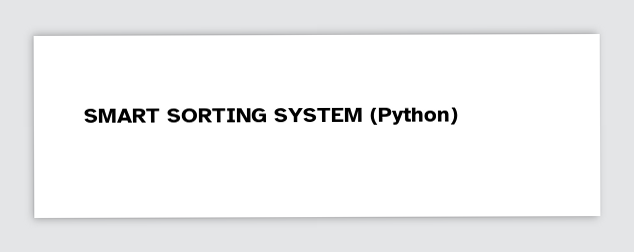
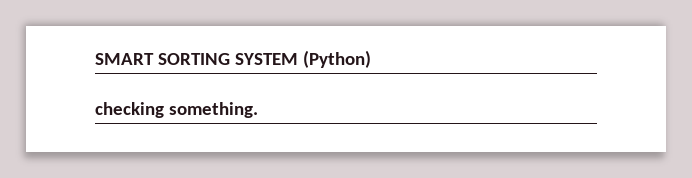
+ checking something.

